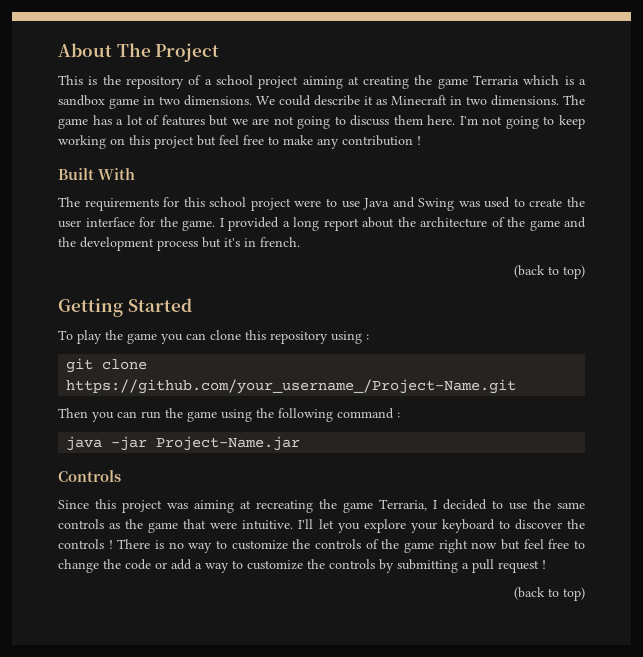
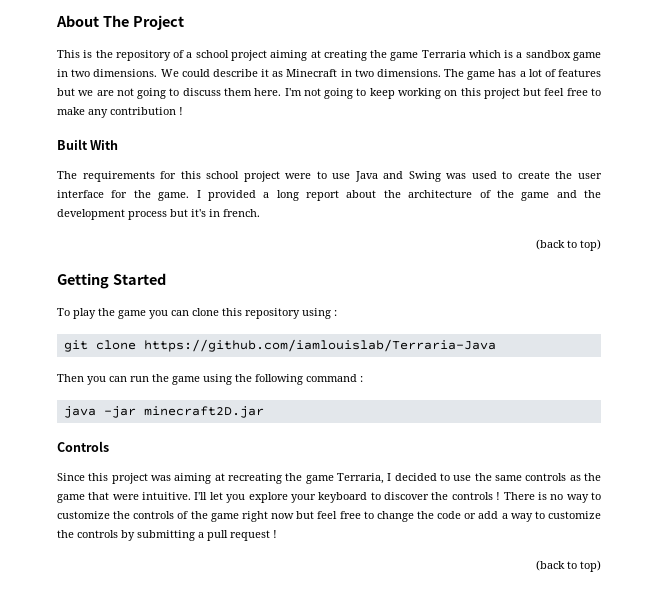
- git clone https://github.com/your_username_/Project-Name.git
+ git clone https://github.com/iamlouislab/Terraria-Java
- java -jar Project-Name.jar
+ java -jar minecraft2D.jar

